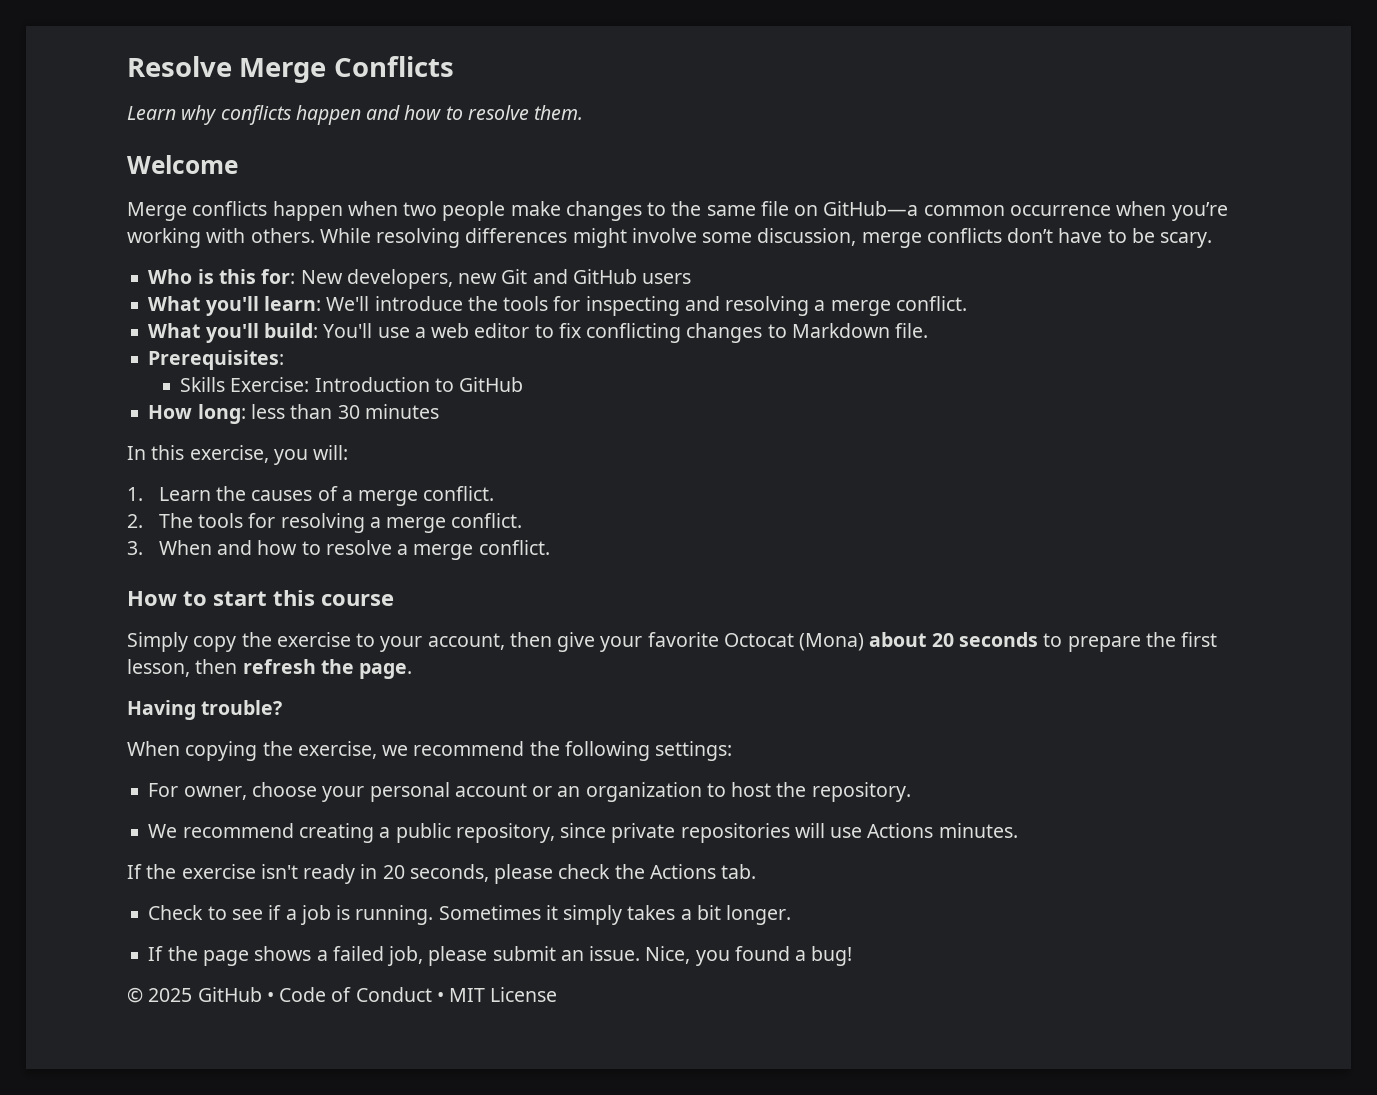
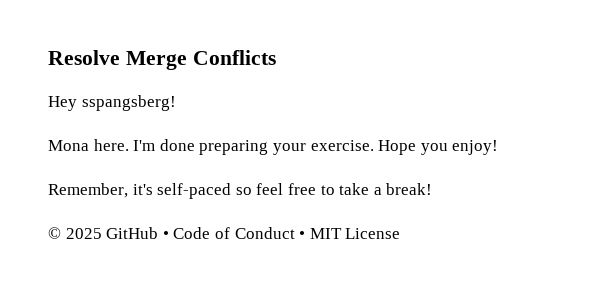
- Learn why conflicts happen and how to resolve them.
- Welcome
- Merge conflicts happen when two people make changes to the same file on GitHub—a common occurrence when you’re working with others. While resolving differences might involve some discussion, merge conflicts don’t have to be scary.
- Who is this for: New developers, new Git and GitHub users
- What you'll learn: We'll introduce the tools for inspecting and resolving a merge conflict.
- What you'll build: You'll use a web editor to fix conflicting changes to Markdown file.
- Prerequisites:
- Skills Exercise: Introduction to GitHub
- How long: less than 30 minutes
- In this exercise, you will:
- 1. Learn the causes of a merge conflict.
- 2. The tools for resolving a merge conflict.
- 3. When and how to resolve a merge conflict.
- How to start this course
- Simply copy the exercise to your account, then give your favorite Octocat (Mona) about 20 seconds to prepare the first lesson, then refresh the page.
- Having trouble?
- When copying the exercise, we recommend the following settings:
- For owner, choose your personal account or an organization to host the repository.
- We recommend creating a public repository, since private repositories will use Actions minutes.
- If the exercise isn't ready in 20 seconds, please check the Actions tab.
- Check to see if a job is running. Sometimes it simply takes a bit longer.
- If the page shows a failed job, please submit an issue. Nice, you found a bug!
+ Hey sspangsberg!
+ Mona here. I'm done preparing your exercise. Hope you enjoy!
+ Remember, it's self-paced so feel free to take a break!

